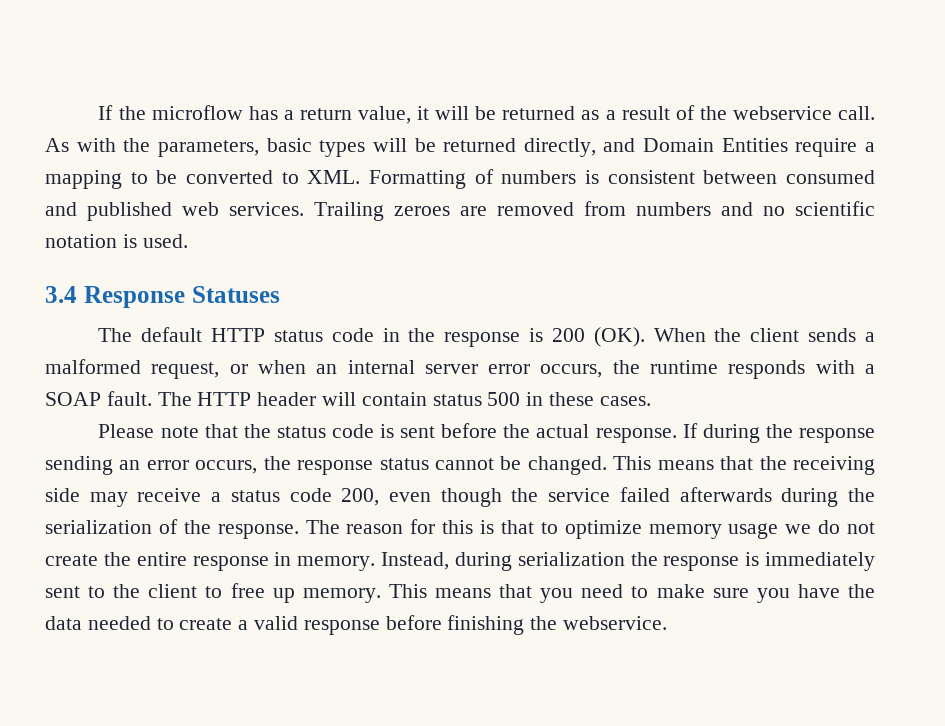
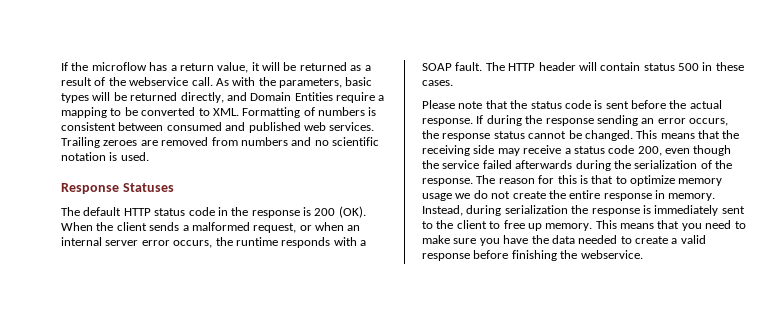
- 3.4 Response Statuses
+ Response Statuses

